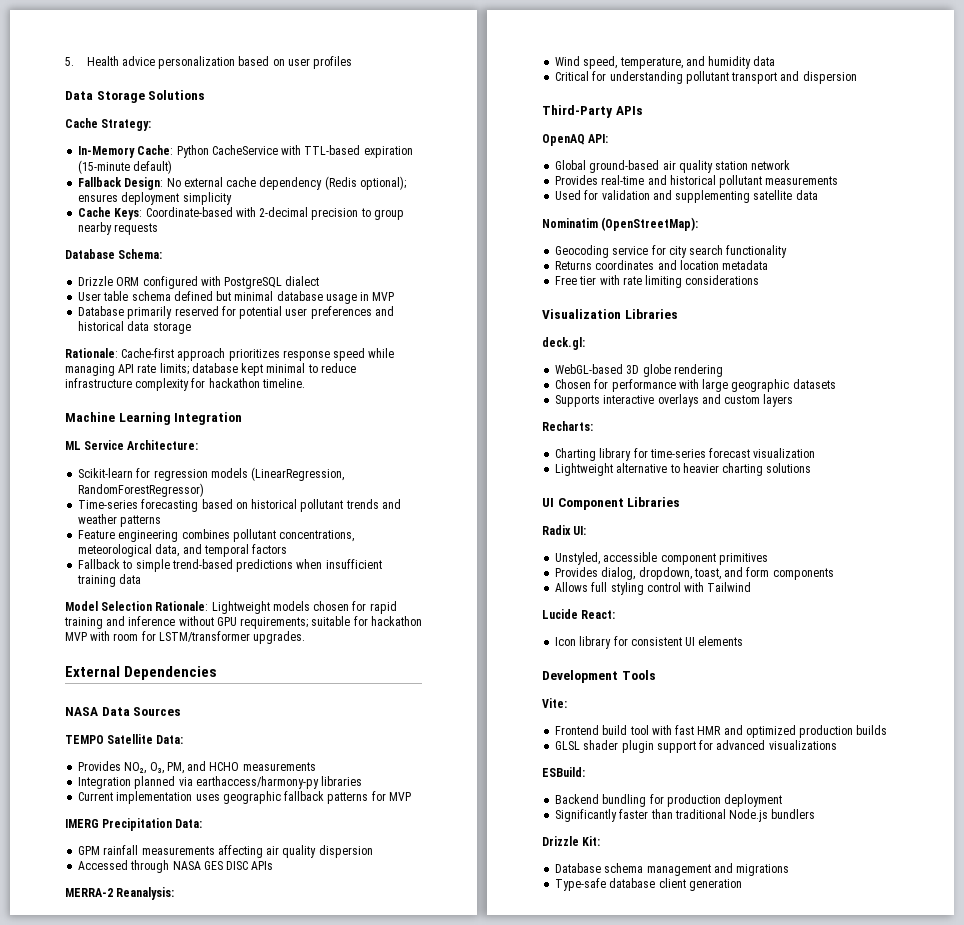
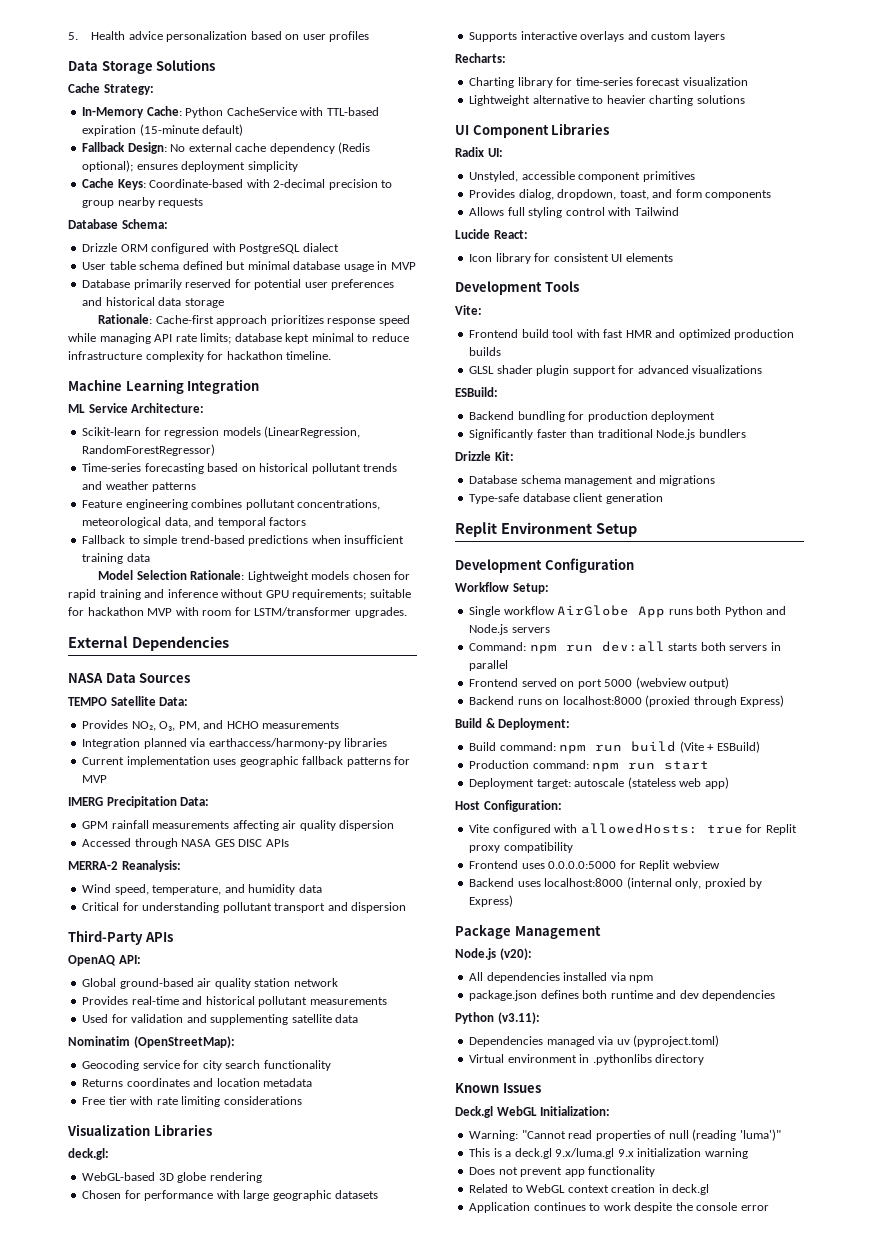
+ Replit Environment Setup
+ Development Configuration
+ Workflow Setup:
+ Single workflow AirGlobe App runs both Python and Node.js servers
+ Command: npm run dev:all starts both servers in parallel
+ Frontend served on port 5000 (webview output)
+ Backend runs on localhost:8000 (proxied through Express)
+ Build & Deployment:
+ Build command: npm run build (Vite + ESBuild)
+ Production command: npm run start
+ Deployment target: autoscale (stateless web app)
+ Host Configuration:
+ Vite configured with allowedHosts: true for Replit proxy compatibility
+ Frontend uses 0.0.0.0:5000 for Replit webview
+ Backend uses localhost:8000 (internal only, proxied by Express)
+ Package Management
+ Node.js (v20):
+ All dependencies installed via npm
+ package.json defines both runtime and dev dependencies
+ Python (v3.11):
+ Dependencies managed via uv (pyproject.toml)
+ Virtual environment in .pythonlibs directory
+ Known Issues
+ Deck.gl WebGL Initialization:
+ Warning: "Cannot read properties of null (reading 'luma')"
+ This is a deck.gl 9.x/luma.gl 9.x initialization warning
+ Does not prevent app functionality
+ Related to WebGL context creation in deck.gl
+ Application continues to work despite the console error

